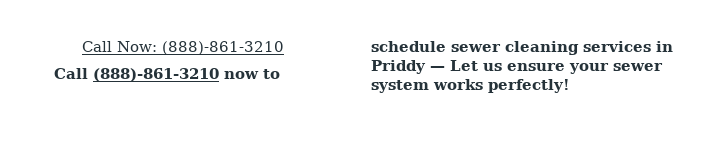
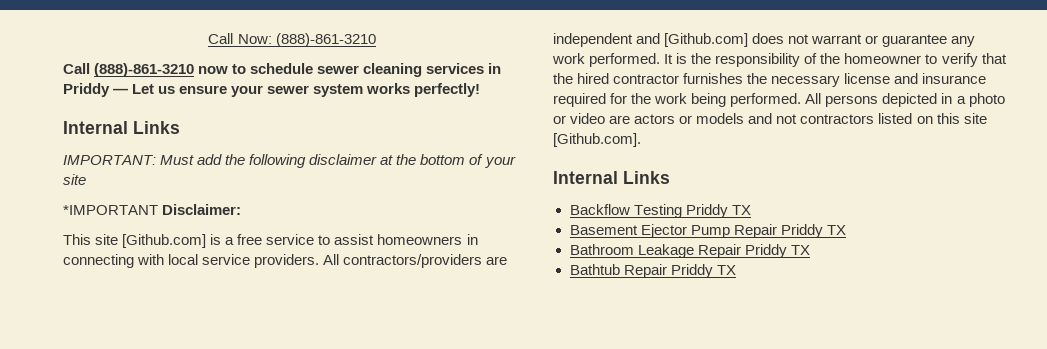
  Call (888)-861-3210 now to schedule sewer cleaning services in Priddy — Let us ensure your sewer system works perfectly!
+ Internal Links
+ IMPORTANT: Must add the following disclaimer at the bottom of your site
+ *IMPORTANT Disclaimer:
+ This site [Github.com] is a free service to assist homeowners in connecting with local service providers. All contractors/providers are independent and [Github.com] does not warrant or guarantee any work performed. It is the responsibility of the homeowner to verify that the hired contractor furnishes the necessary license and insurance required for the work being performed. All persons depicted in a photo or video are actors or models and not contractors listed on this site [Github.com].
+ Internal Links
+ Backflow Testing Priddy TX
+ Basement Ejector Pump Repair Priddy TX
+ Bathroom Leakage Repair Priddy TX
+ Bathtub Repair Priddy TX

